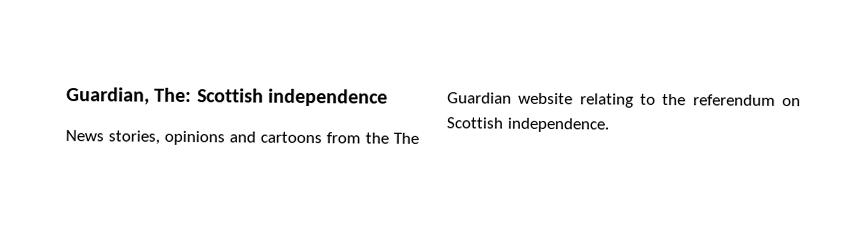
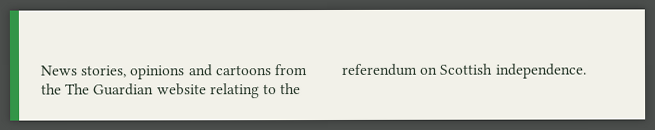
- Guardian, The: Scottish independence

